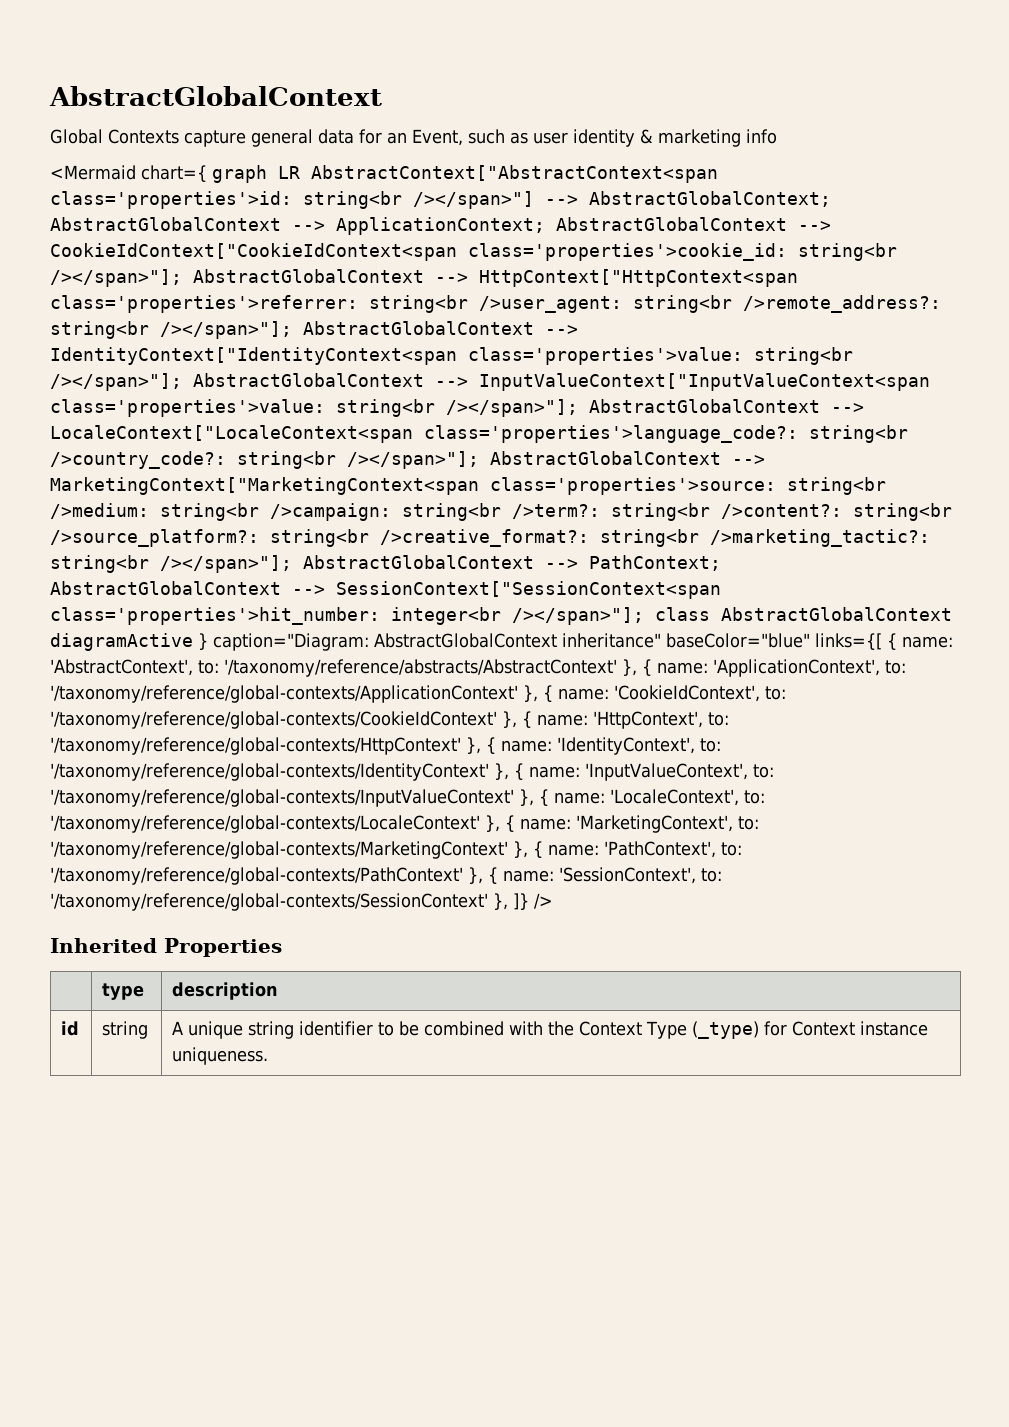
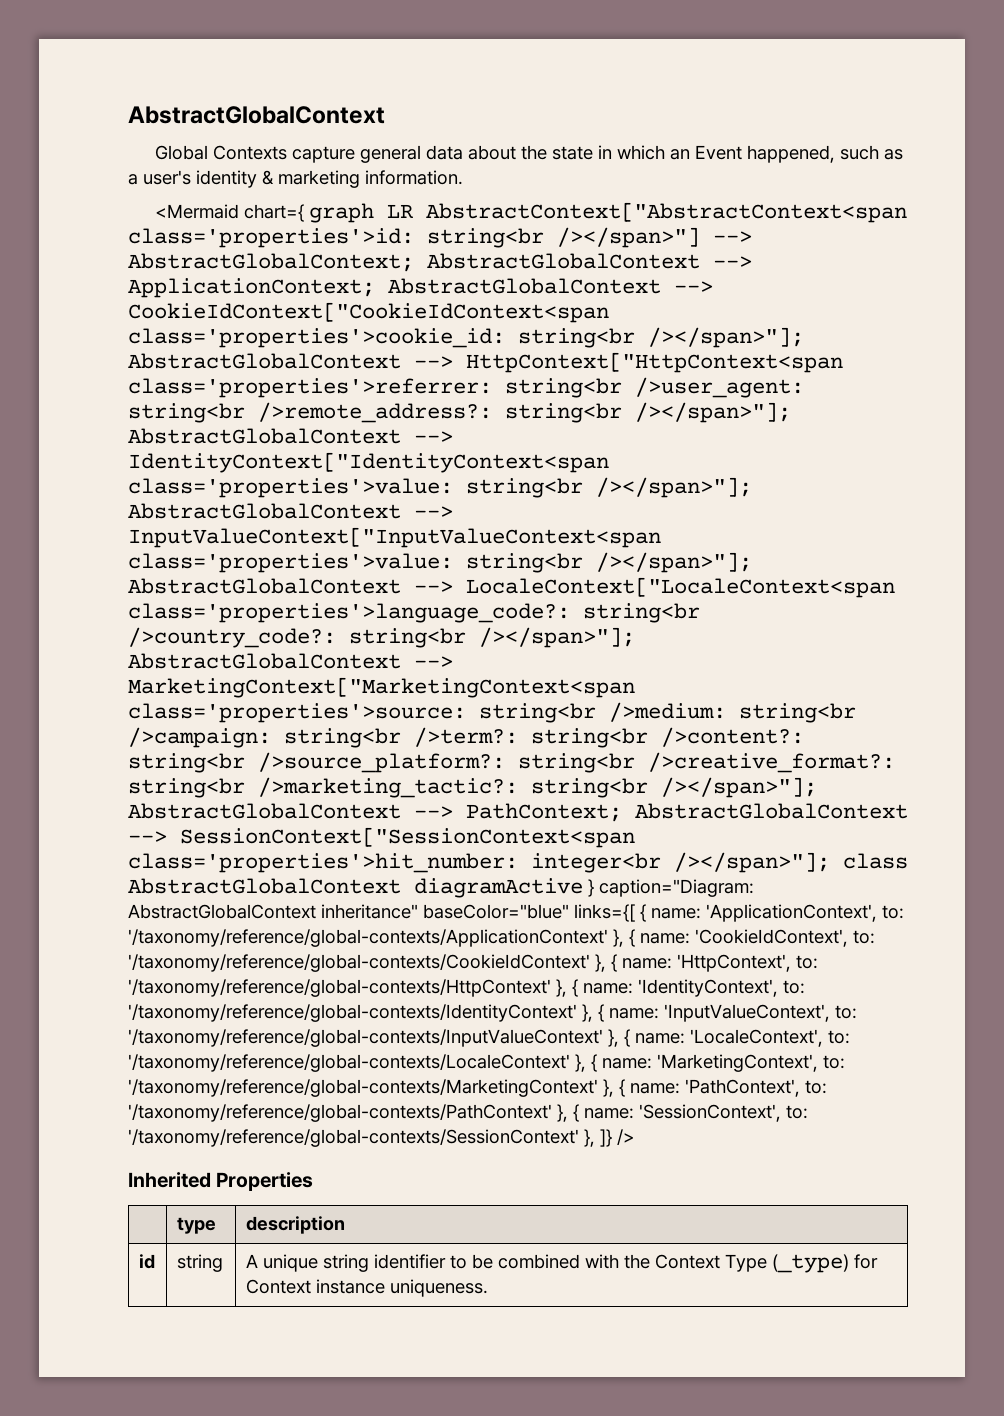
- Global Contexts capture general data for an Event, such as user identity & marketing info
+ Global Contexts capture general data about the state in which an Event happened, such as a user's identity & marketing information.
- 'AbstractContext', to: '/taxonomy/reference/abstracts/AbstractContext' }, { name:

